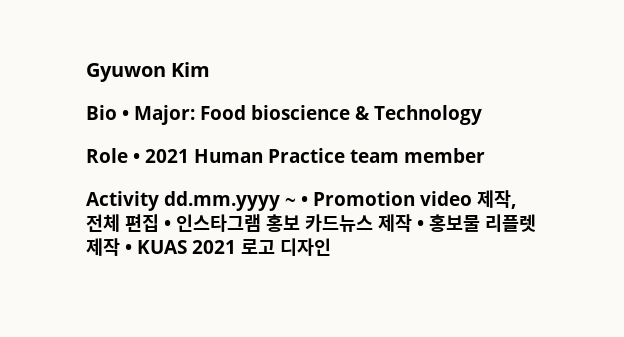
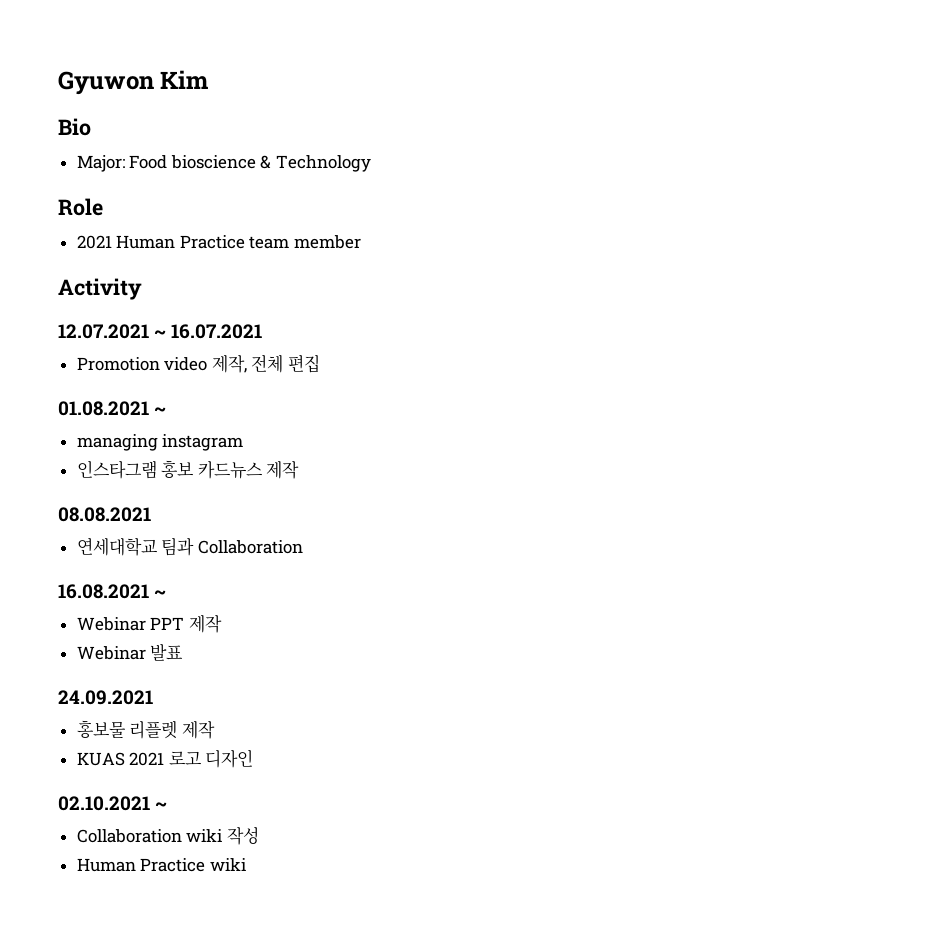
- Bio • Major: Food bioscience & Technology
+ Bio
+ Major: Food bioscience & Technology
- Role • 2021 Human Practice team member
+ Role
+ 2021 Human Practice team member
- Activity dd.mm.yyyy ~ • Promotion video 제작, 전체 편집 • 인스타그램 홍보 카드뉴스 제작 • 홍보물 리플렛 제작 • KUAS 2021 로고 디자인
+ Activity
+ 12.07.2021 ~ 16.07.2021
+ Promotion video 제작, 전체 편집
+ 01.08.2021 ~
+ managing instagram
+ 인스타그램 홍보 카드뉴스 제작
+ 08.08.2021
+ 연세대학교 팀과 Collaboration
+ 16.08.2021 ~
+ Webinar PPT 제작
+ Webinar 발표
+ 24.09.2021
+ 홍보물 리플렛 제작
+ KUAS 2021 로고 디자인
+ 02.10.2021 ~
+ Collaboration wiki 작성
+ Human Practice wiki

